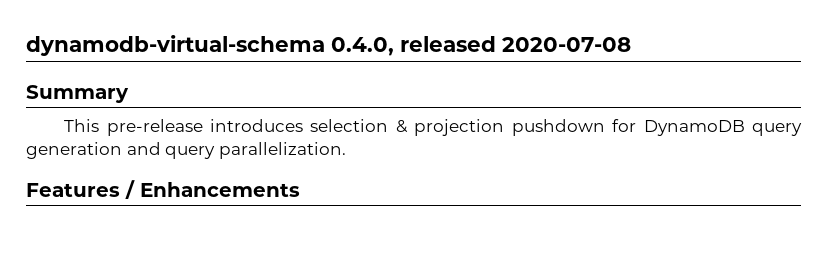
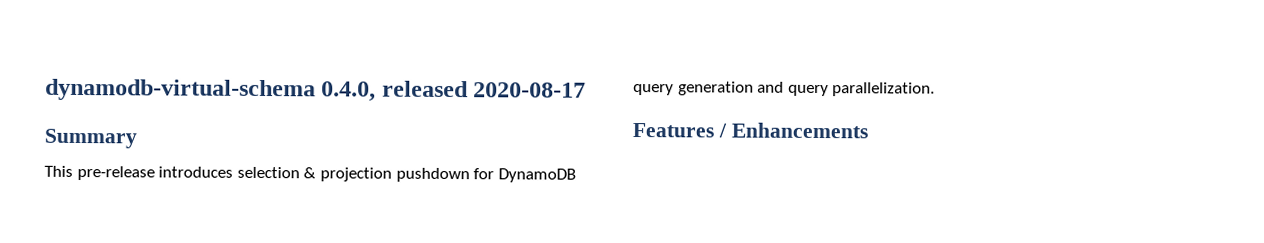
- dynamodb-virtual-schema 0.4.0, released 2020-07-08
+ dynamodb-virtual-schema 0.4.0, released 2020-08-17

